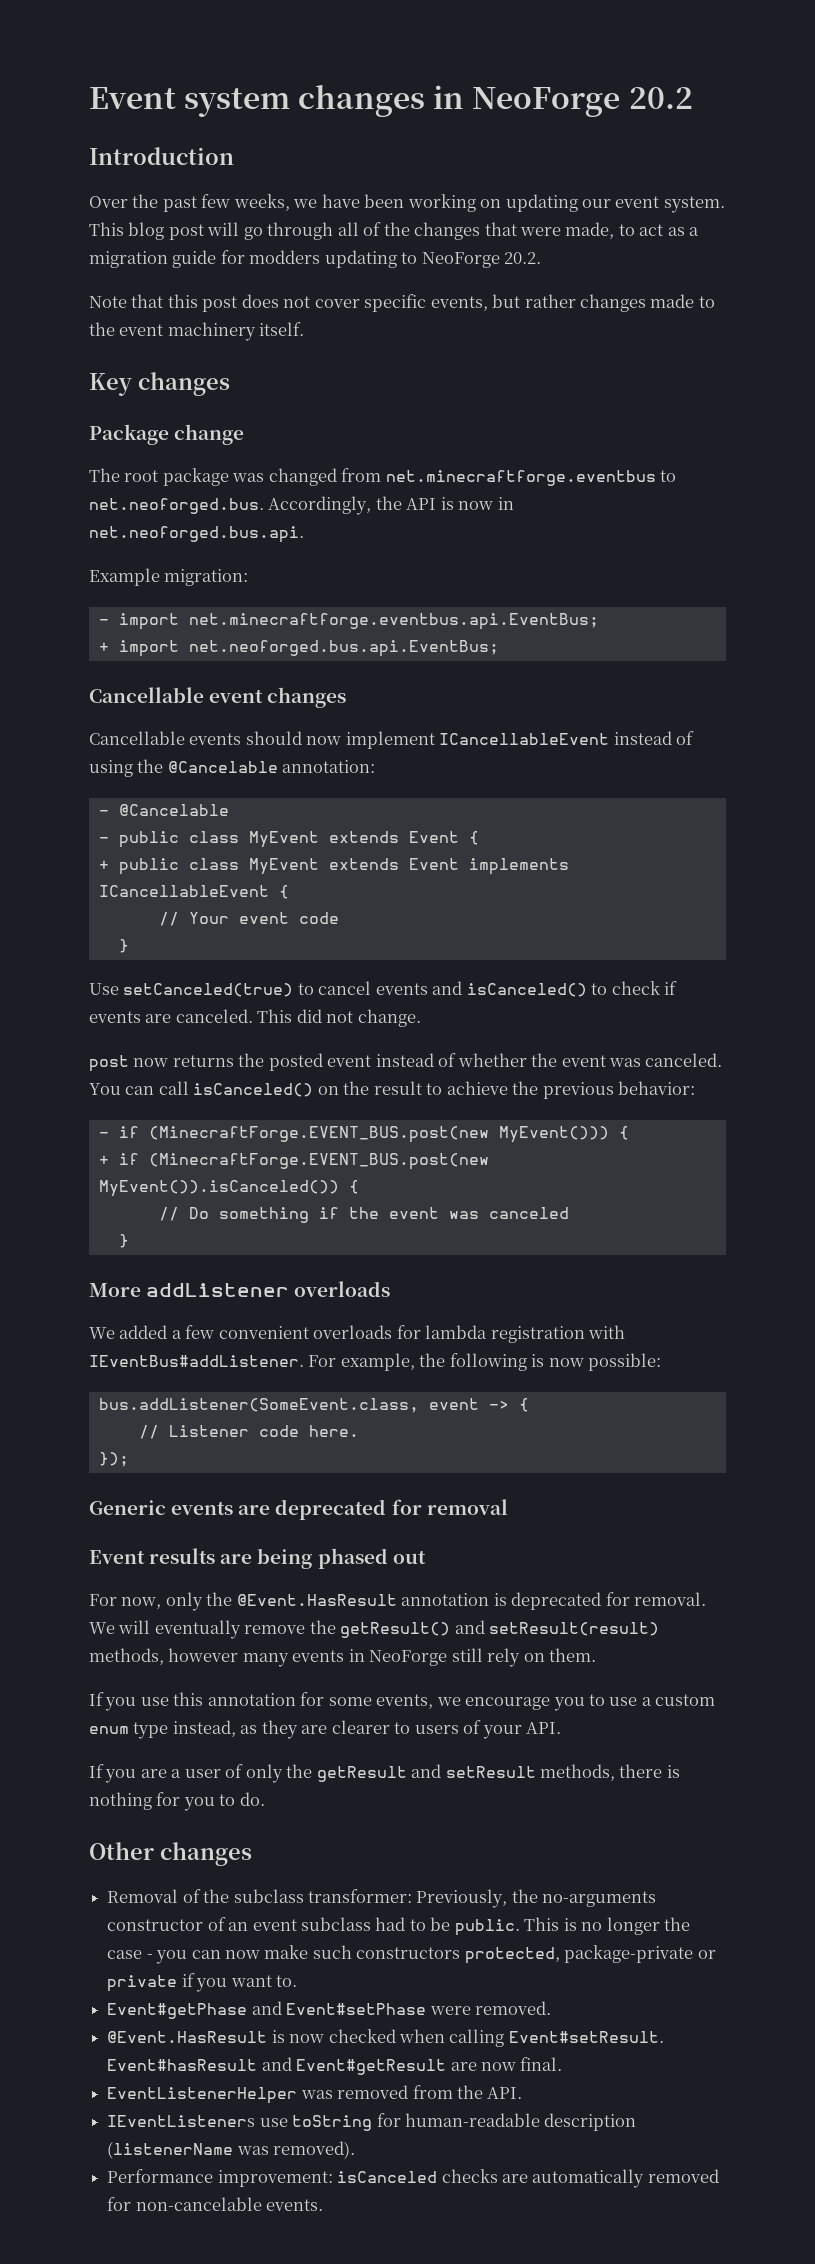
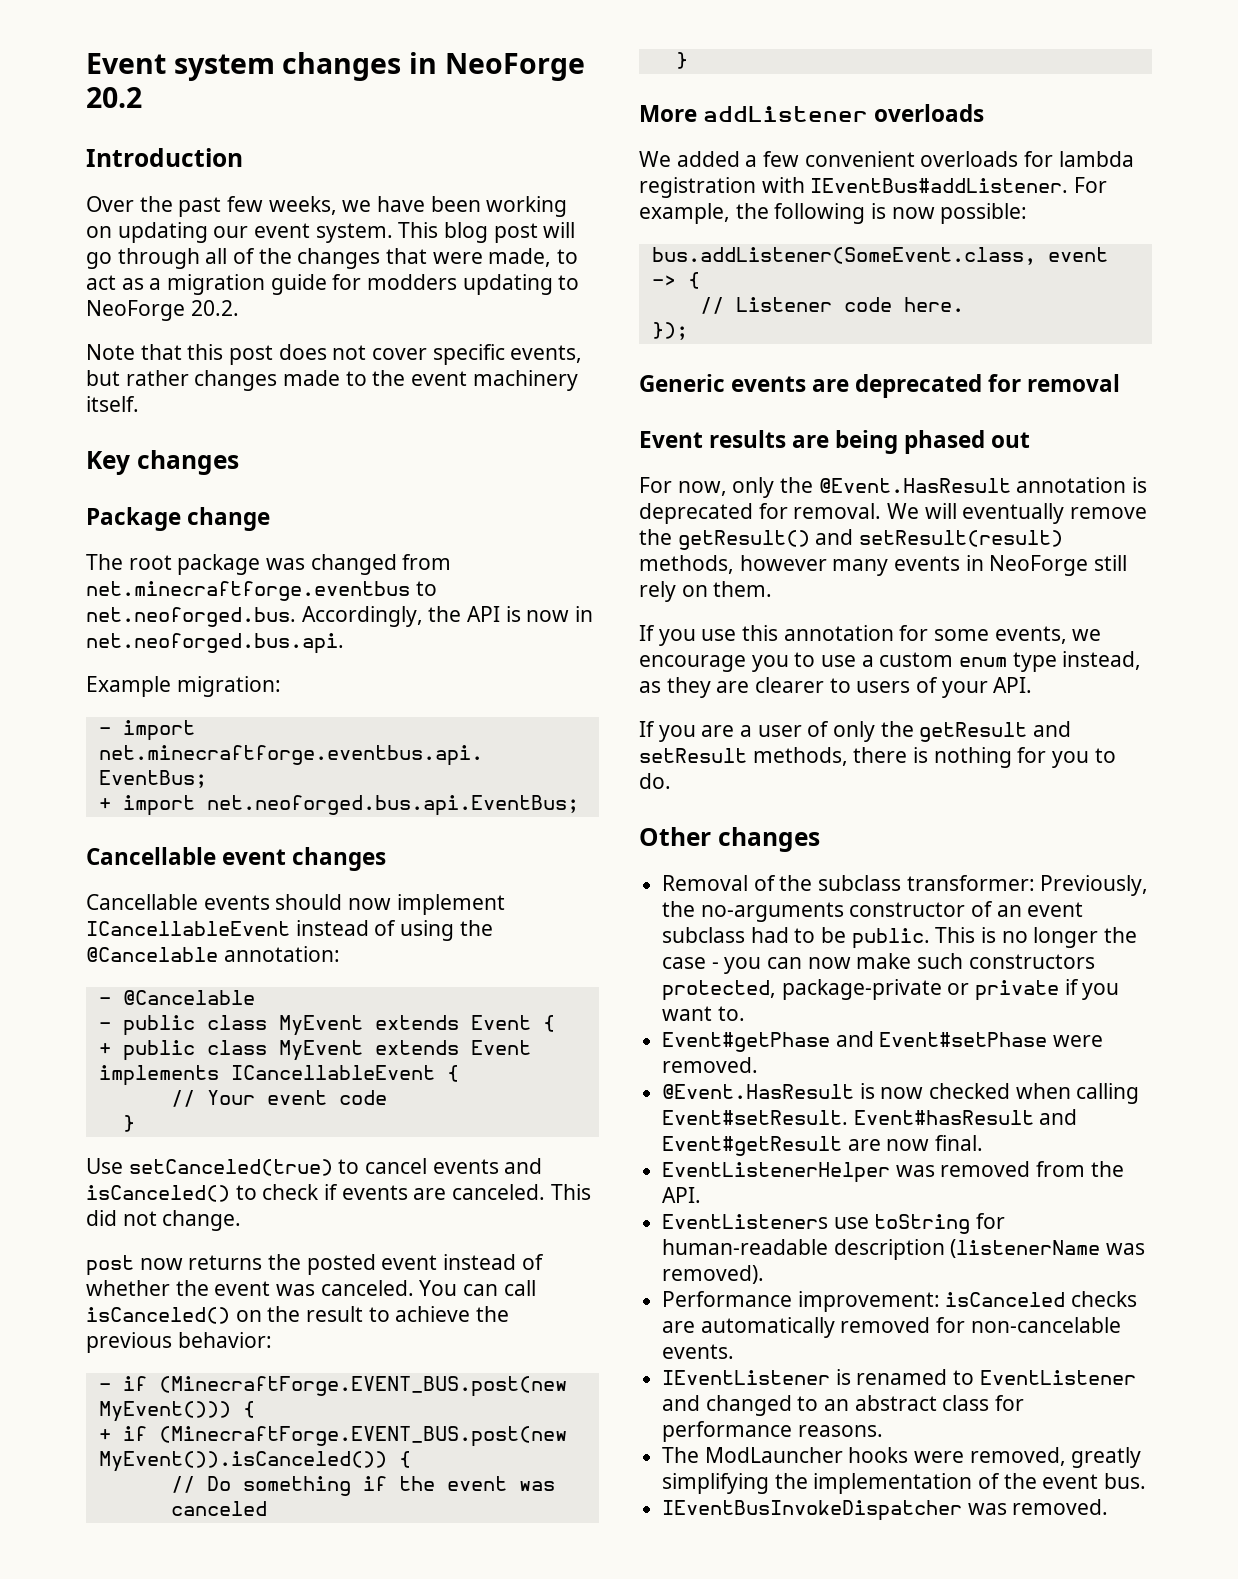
- IEventListeners use toString for human-readable description (listenerName was removed).
+ EventListeners use toString for human-readable description (listenerName was removed).
+ IEventListener is renamed to EventListener and changed to an abstract class for performance reasons.
+ The ModLauncher hooks were removed, greatly simplifying the implementation of the event bus.
+ IEventBusInvokeDispatcher was removed.

